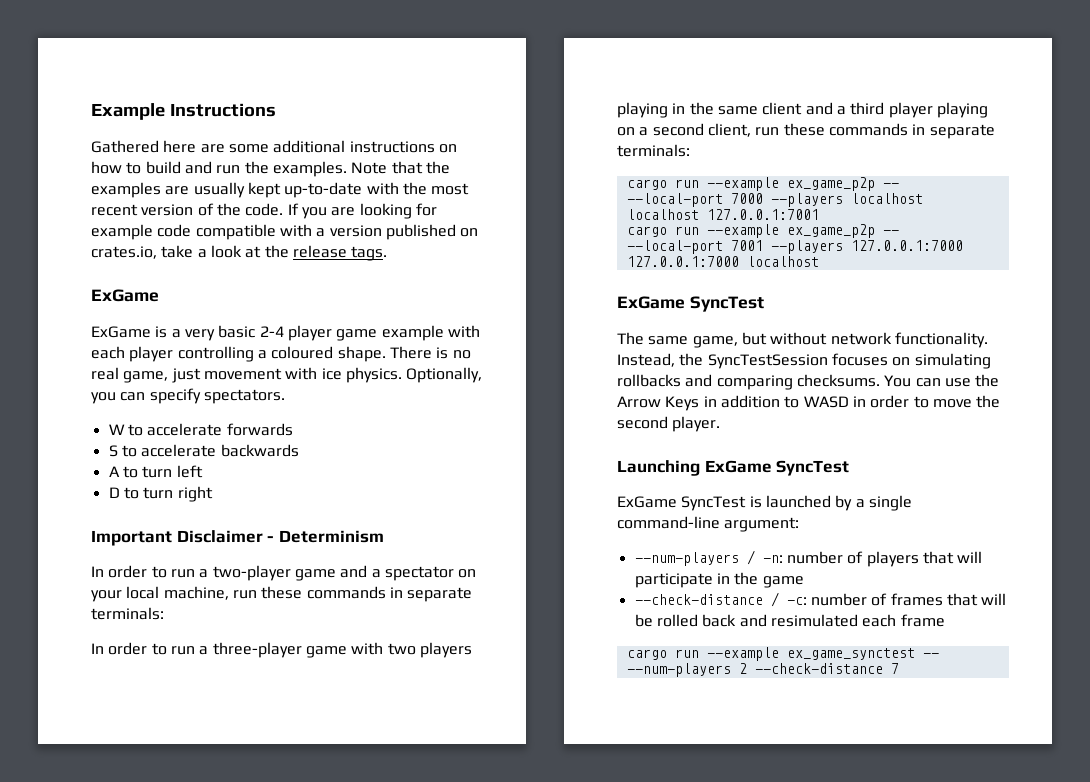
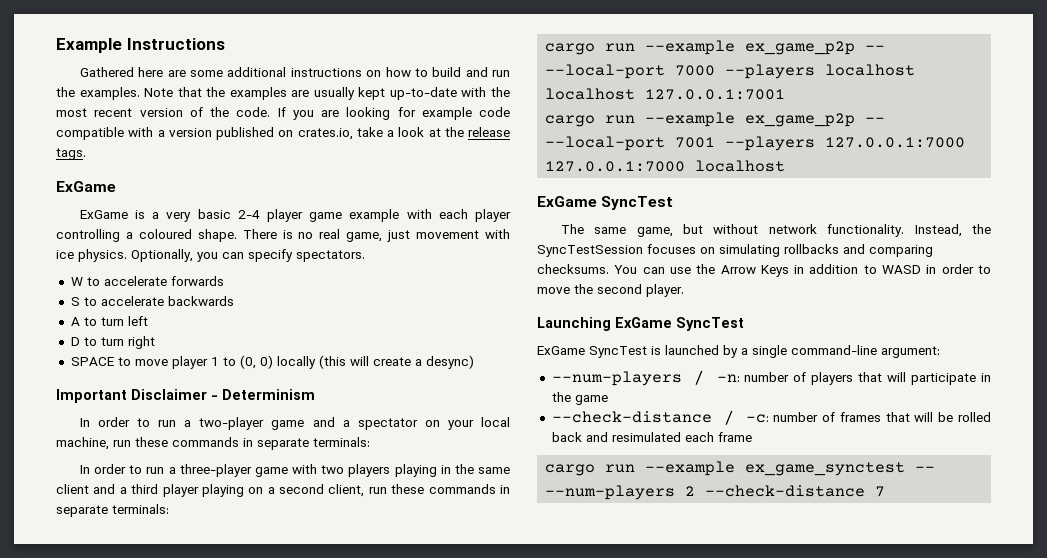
+ SPACE to move player 1 to (0, 0) locally (this will create a desync)

